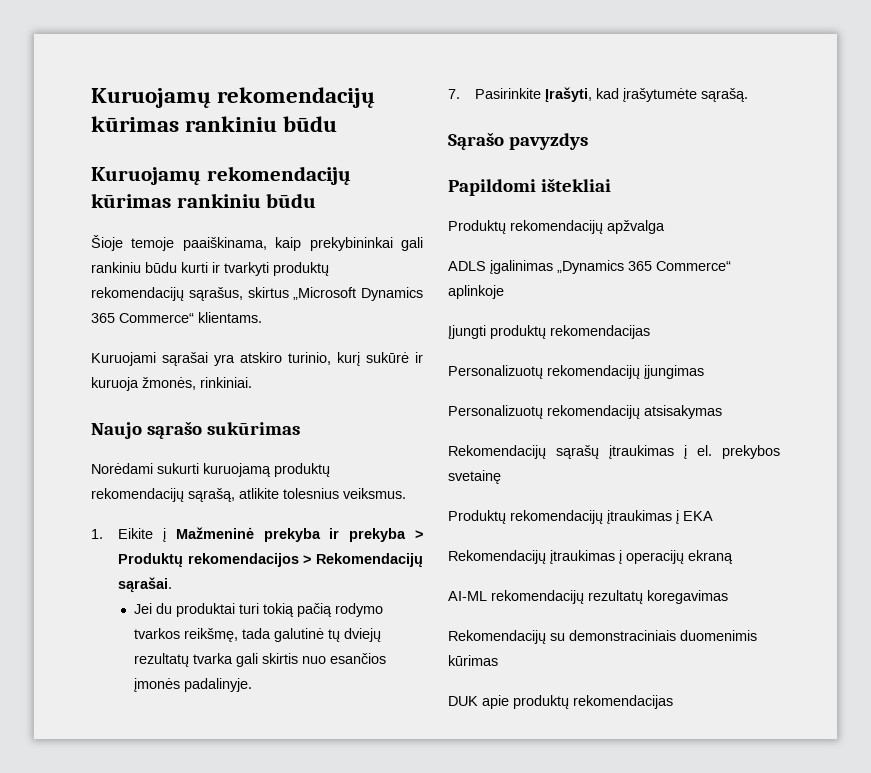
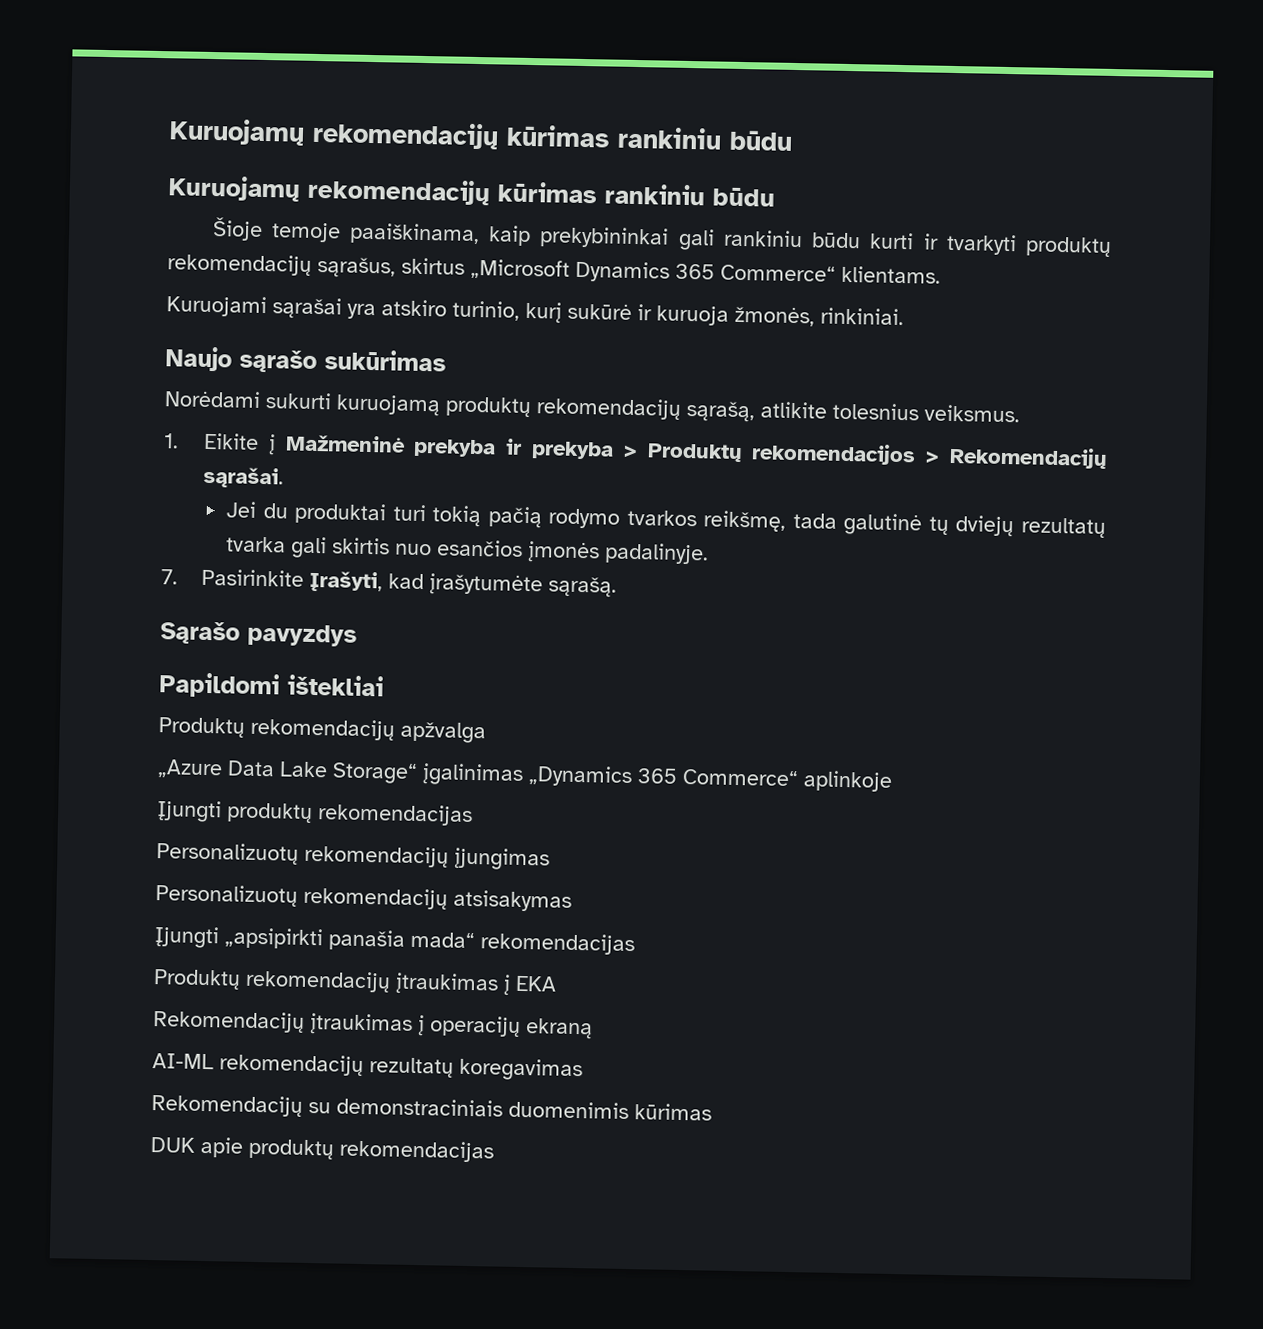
- ADLS įgalinimas „Dynamics 365 Commerce“ aplinkoje
+ „Azure Data Lake Storage“ įgalinimas „Dynamics 365 Commerce“ aplinkoje
- Rekomendacijų sąrašų įtraukimas į el. prekybos svetainę
+ Įjungti „apsipirkti panašia mada“ rekomendacijas

